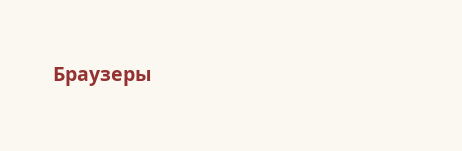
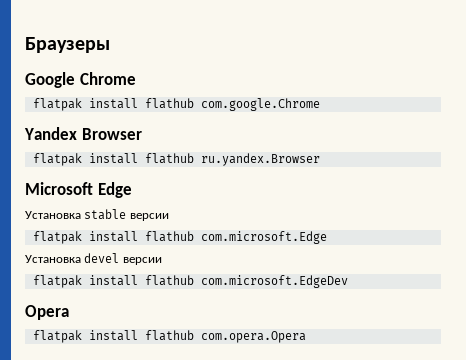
+ Google Chrome
+ flatpak install flathub com.google.Chrome
+ Yandex Browser
+ flatpak install flathub ru.yandex.Browser
+ Microsoft Edge
+ Установка stable версии
+ flatpak install flathub com.microsoft.Edge
+ Установка devel версии
+ flatpak install flathub com.microsoft.EdgeDev
+ Opera
+ flatpak install flathub com.opera.Opera

